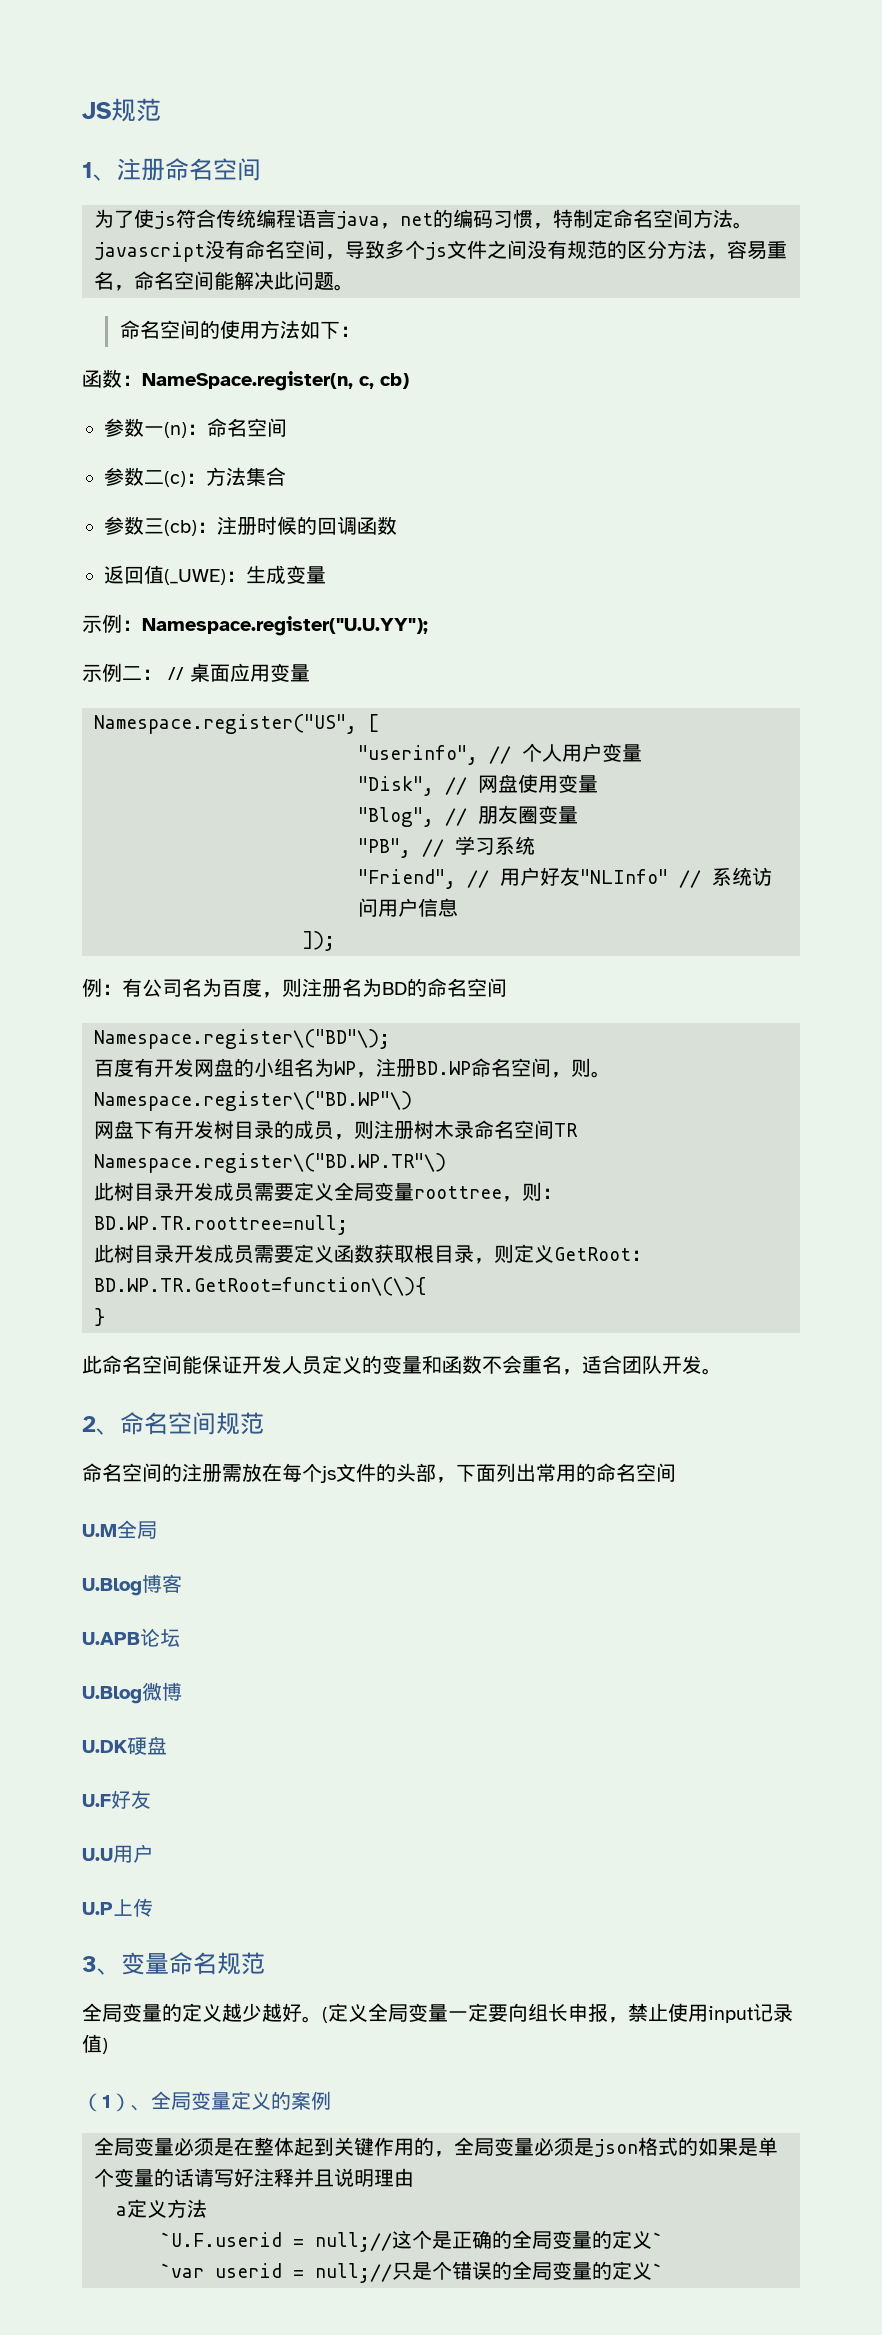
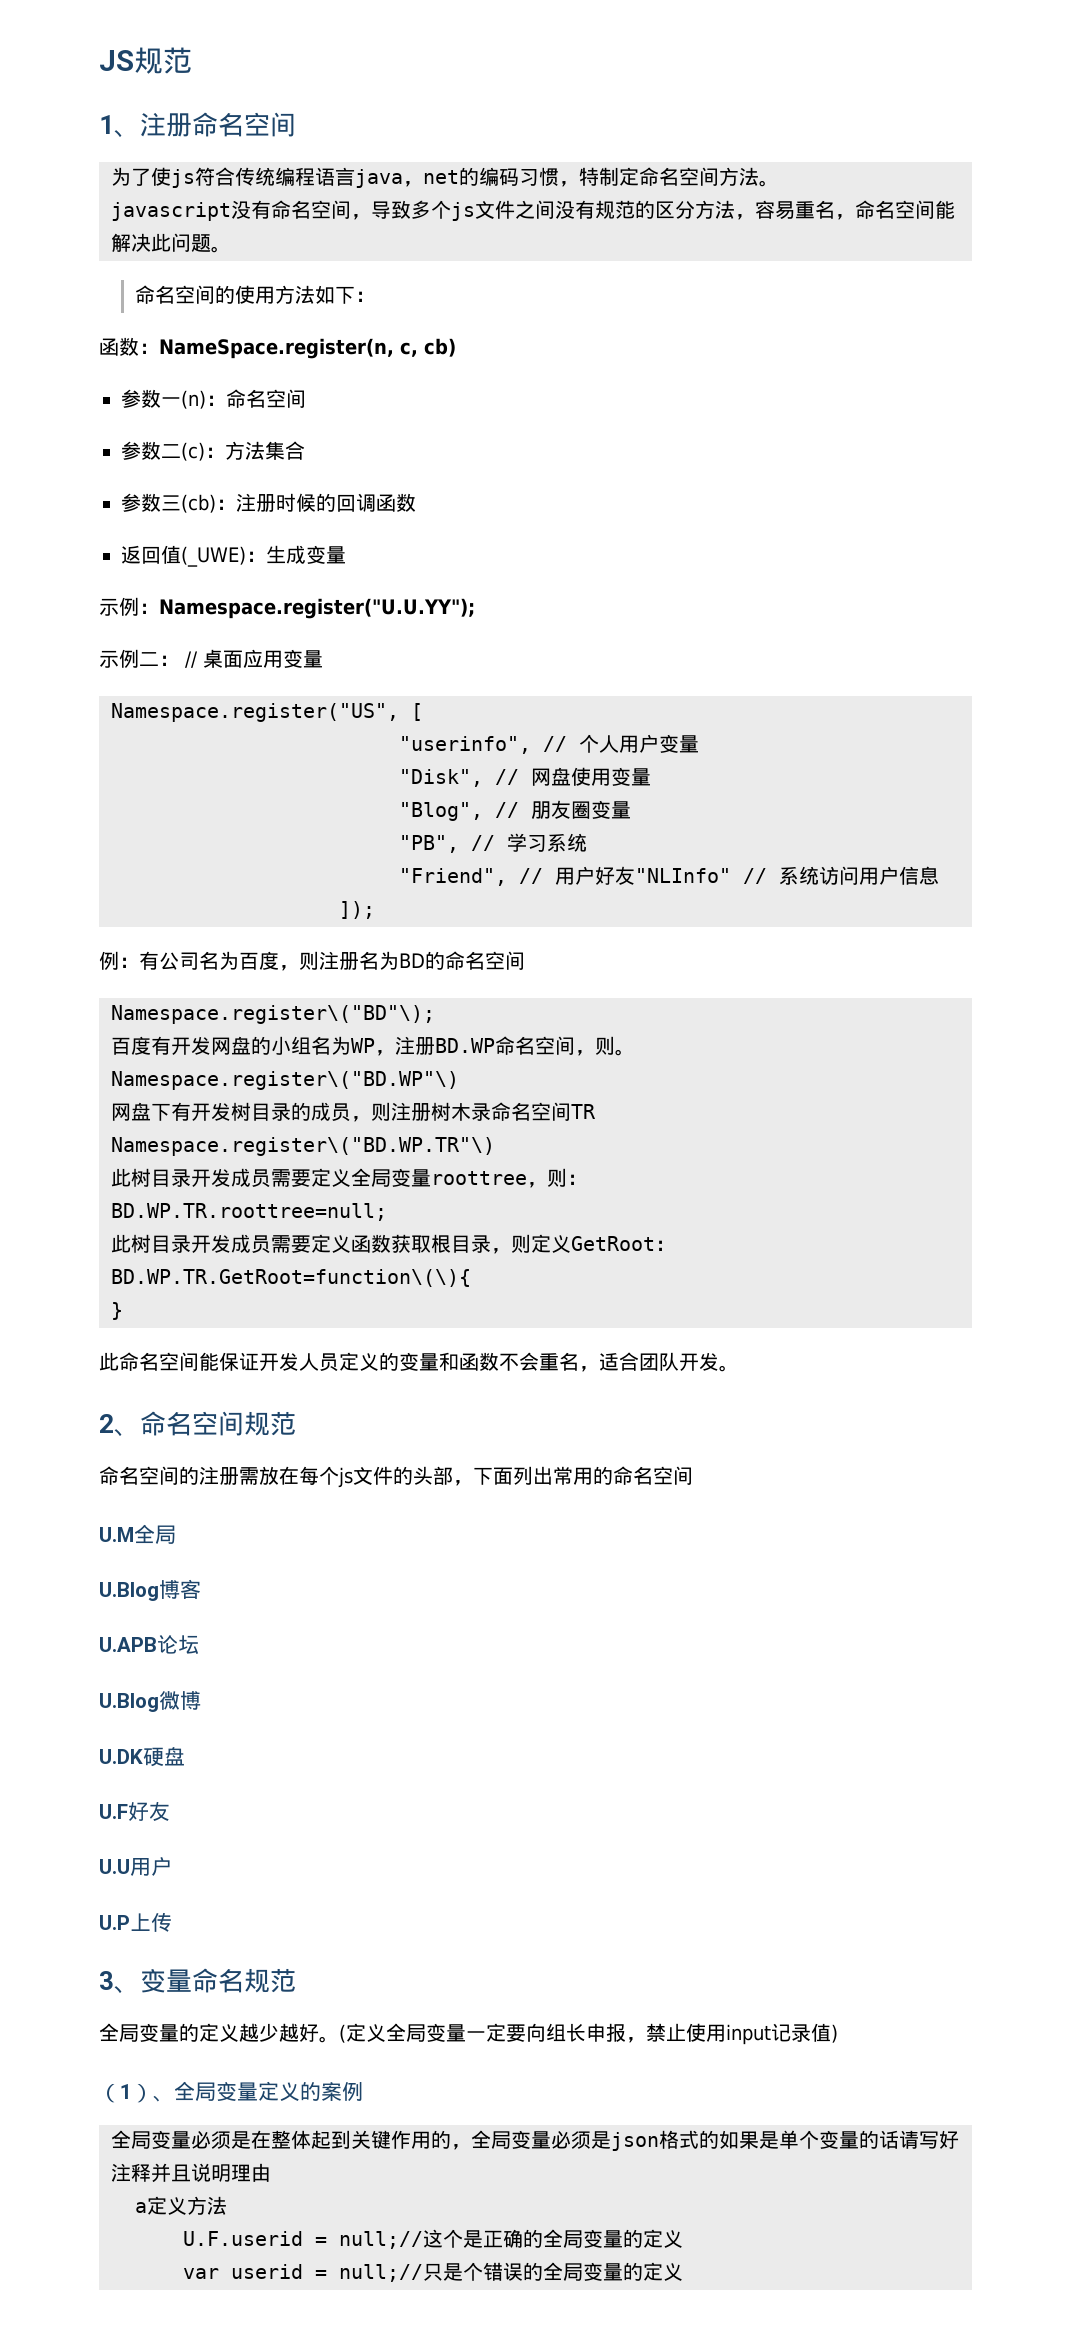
- `U.F.userid = null;//这个是正确的全局变量的定义`
- `var userid = null;//只是个错误的全局变量的定义`
+ U.F.userid = null;//这个是正确的全局变量的定义
+ var userid = null;//只是个错误的全局变量的定义

